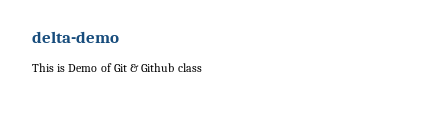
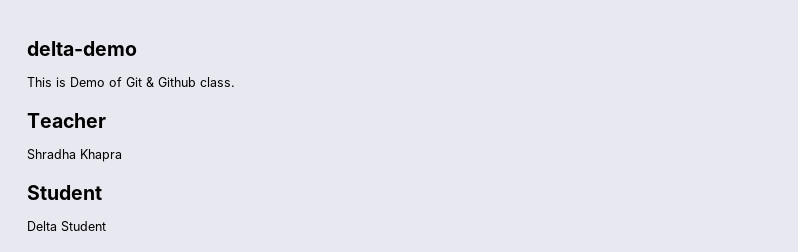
- This is Demo of Git & Github class
+ This is Demo of Git & Github class.
+ Teacher
+ Shradha Khapra
+ Student
+ Delta Student

